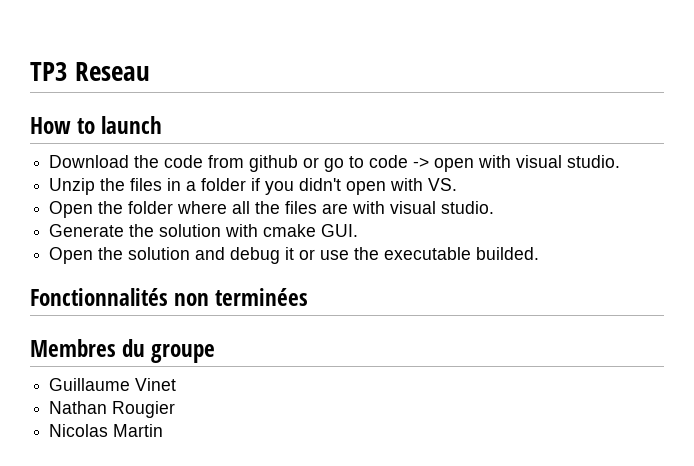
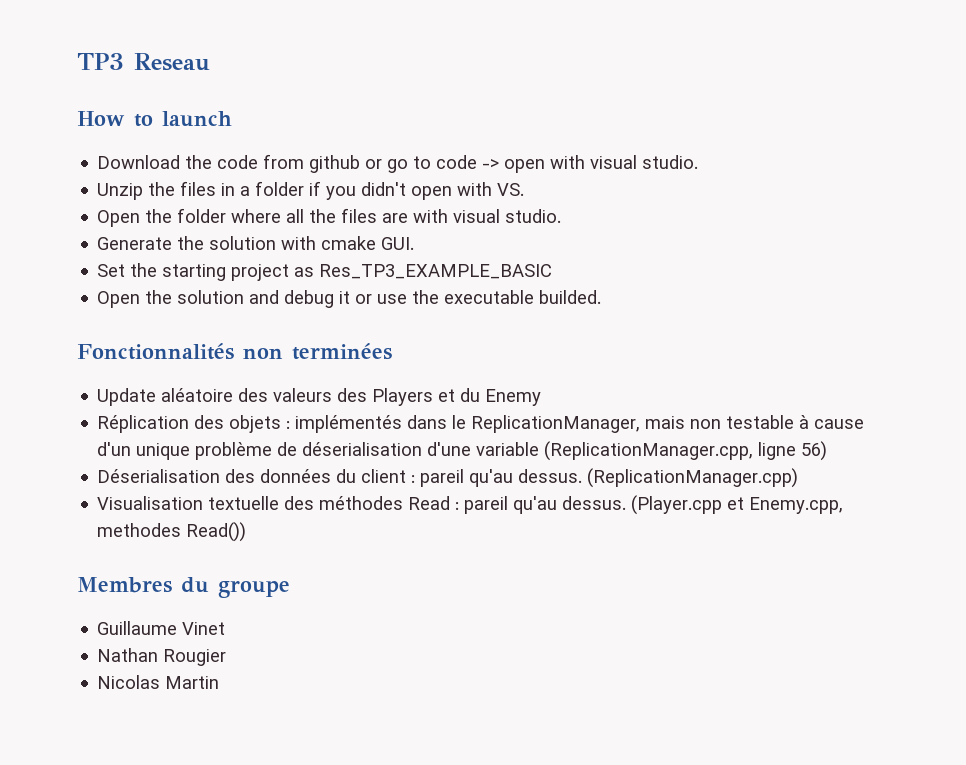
+ Set the starting project as Res_TP3_EXAMPLE_BASIC
+ Update aléatoire des valeurs des Players et du Enemy
+ Réplication des objets : implémentés dans le ReplicationManager, mais non testable à cause d'un unique problème de déserialisation d'une variable (ReplicationManager.cpp, ligne 56)
+ Déserialisation des données du client : pareil qu'au dessus. (ReplicationManager.cpp)
+ Visualisation textuelle des méthodes Read : pareil qu'au dessus. (Player.cpp et Enemy.cpp, methodes Read())

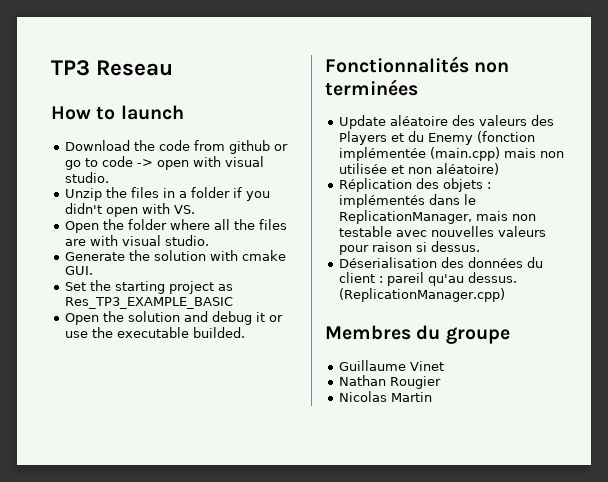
- Update aléatoire des valeurs des Players et du Enemy
+ Update aléatoire des valeurs des Players et du Enemy (fonction implémentée (main.cpp) mais non utilisée et non aléatoire)
- Réplication des objets : implémentés dans le ReplicationManager, mais non testable à cause d'un unique problème de déserialisation d'une variable (ReplicationManager.cpp, ligne 56)
+ Réplication des objets : implémentés dans le ReplicationManager, mais non testable avec nouvelles valeurs pour raison si dessus.
- Visualisation textuelle des méthodes Read : pareil qu'au dessus. (Player.cpp et Enemy.cpp, methodes Read())

